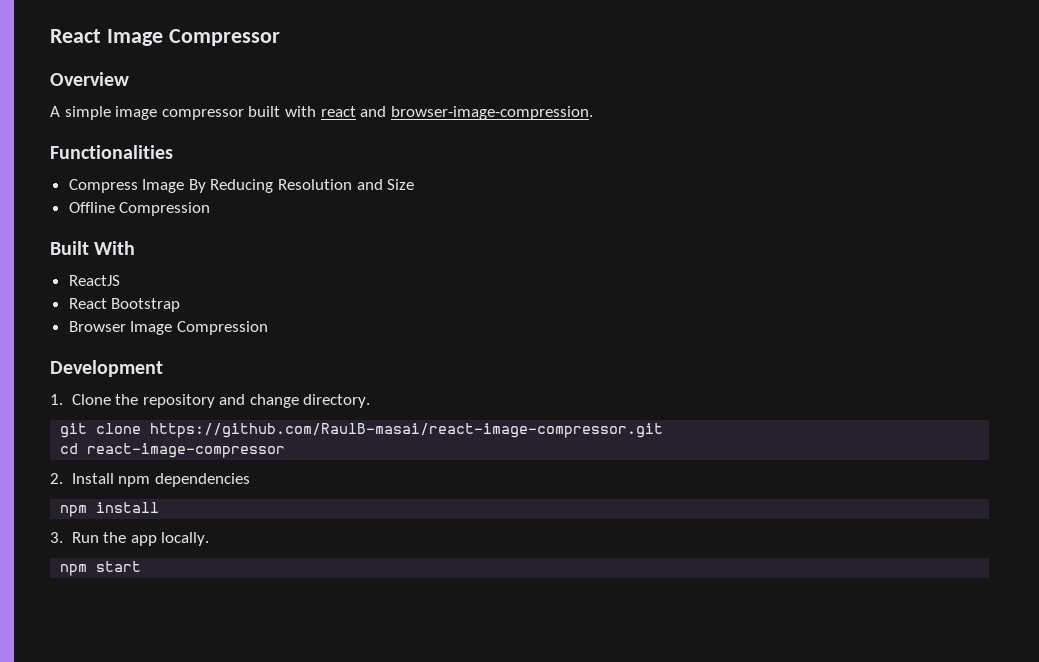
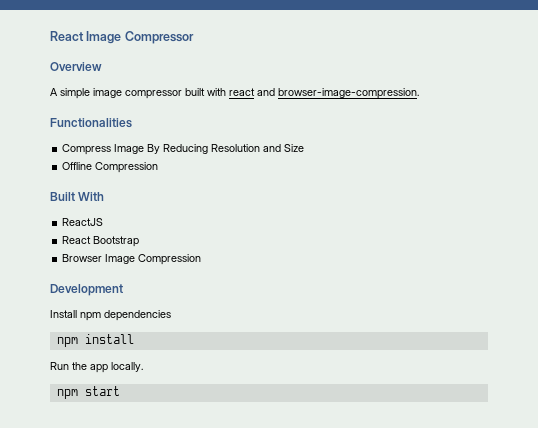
- 1. Clone the repository and change directory.
- git clone https://github.com/RaulB-masai/react-image-compressor.git
- cd react-image-compressor
- 2. Install npm dependencies
+ Install npm dependencies
- 3. Run the app locally.
+ Run the app locally.

